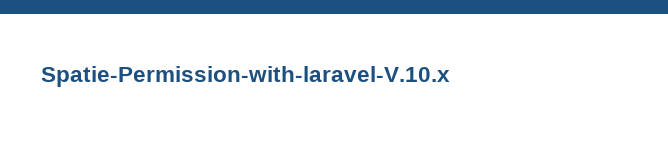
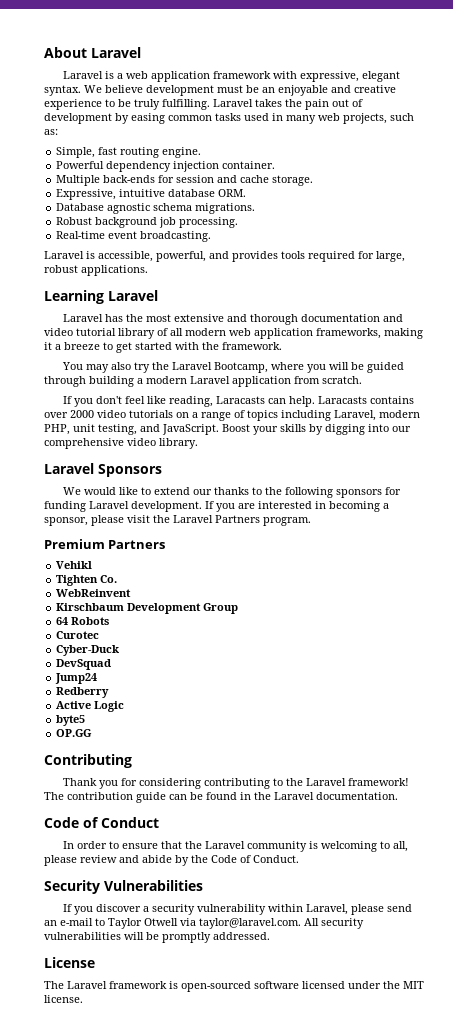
- Spatie-Permission-with-laravel-V.10.x
+ About Laravel
+ Laravel is a web application framework with expressive, elegant syntax. We believe development must be an enjoyable and creative experience to be truly fulfilling. Laravel takes the pain out of development by easing common tasks used in many web projects, such as:
+ Simple, fast routing engine.
+ Powerful dependency injection container.
+ Multiple back-ends for session and cache storage.
+ Expressive, intuitive database ORM.
+ Database agnostic schema migrations.
+ Robust background job processing.
+ Real-time event broadcasting.
+ Laravel is accessible, powerful, and provides tools required for large, robust applications.
+ Learning Laravel
+ Laravel has the most extensive and thorough documentation and video tutorial library of all modern web application frameworks, making it a breeze to get started with the framework.
+ You may also try the Laravel Bootcamp, where you will be guided through building a modern Laravel application from scratch.
+ If you don't feel like reading, Laracasts can help. Laracasts contains over 2000 video tutorials on a range of topics including Laravel, modern PHP, unit testing, and JavaScript. Boost your skills by digging into our comprehensive video library.
+ Laravel Sponsors
+ We would like to extend our thanks to the following sponsors for funding Laravel development. If you are interested in becoming a sponsor, please visit the Laravel Partners program.
+ Premium Partners
+ Vehikl
+ Tighten Co.
+ WebReinvent
+ Kirschbaum Development Group
+ 64 Robots
+ Curotec
+ Cyber-Duck
+ DevSquad
+ Jump24
+ Redberry
+ Active Logic
+ byte5
+ OP.GG
+ Contributing
+ Thank you for considering contributing to the Laravel framework! The contribution guide can be found in the Laravel documentation.
+ Code of Conduct
+ In order to ensure that the Laravel community is welcoming to all, please review and abide by the Code of Conduct.
+ Security Vulnerabilities
+ If you discover a security vulnerability within Laravel, please send an e-mail to Taylor Otwell via taylor@laravel.com. All security vulnerabilities will be promptly addressed.
+ License
+ The Laravel framework is open-sourced software licensed under the MIT license.

